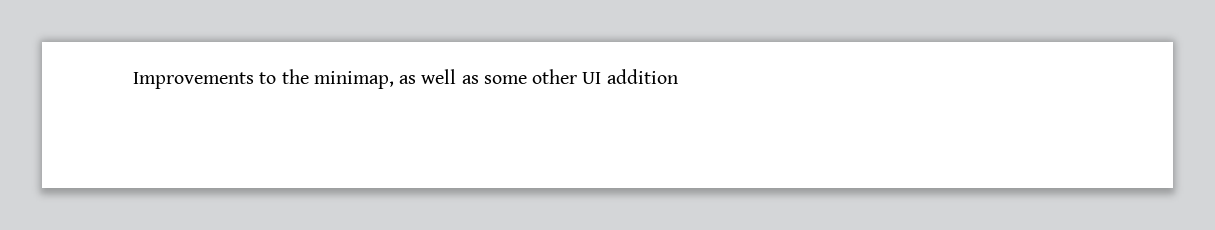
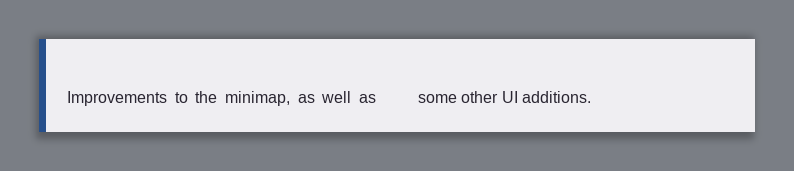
- Improvements to the minimap, as well as some other UI addition
+ Improvements to the minimap, as well as some other UI additions.

